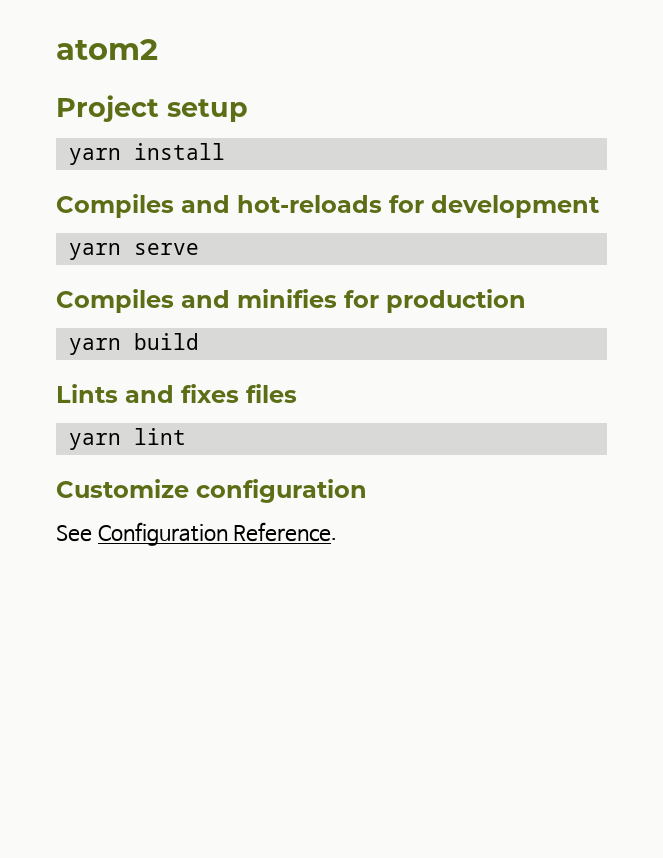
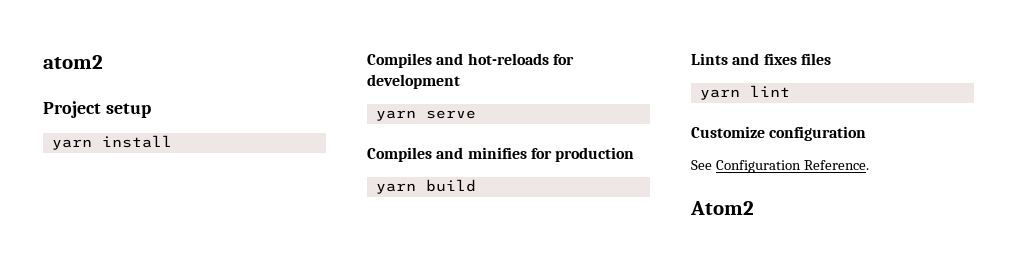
+ Atom2

